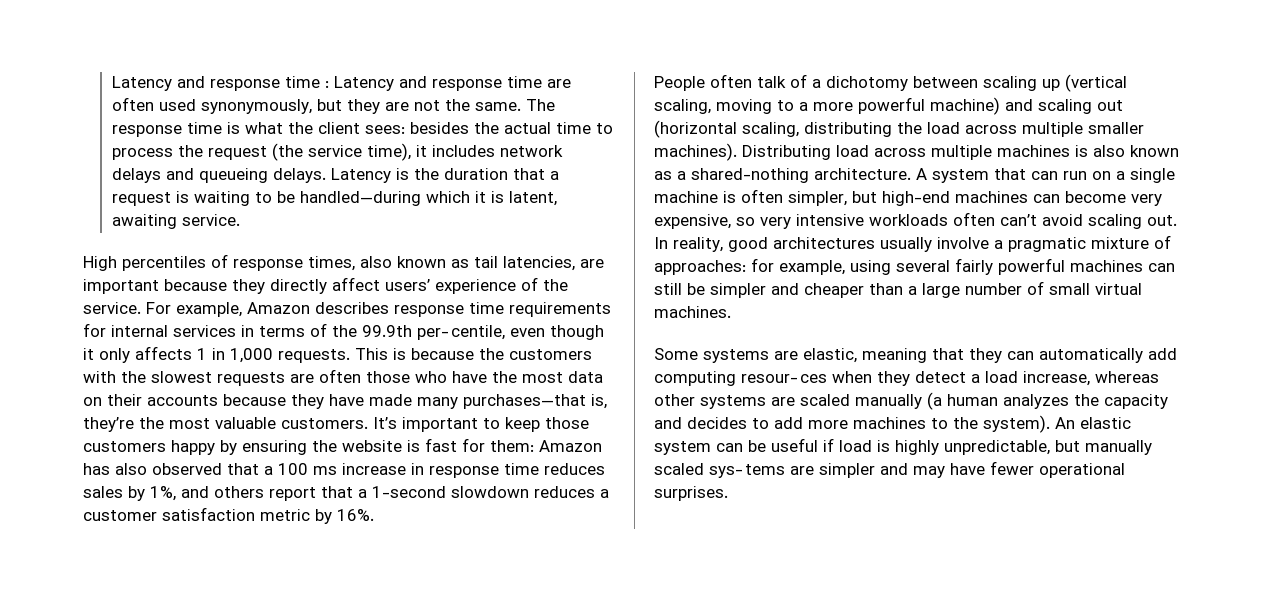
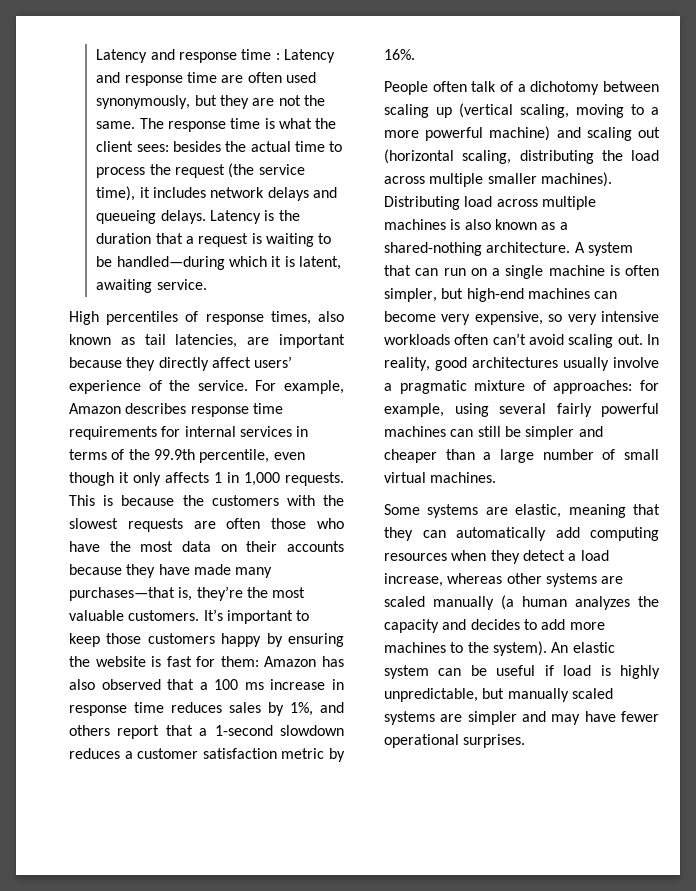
- For example, Amazon describes response time requirements for internal services in terms of the 99.9th per‐ centile, even though it only affects 1 in 1,000 requests.
+ For example, Amazon describes response time requirements for internal services in terms of the 99.9th percentile, even though it only affects 1 in 1,000 requests.
- Some systems are elastic, meaning that they can automatically add computing resour‐ ces when they detect a load increase, whereas other systems are scaled manually (a human analyzes the capacity and decides to add more machines to the system).
+ Some systems are elastic, meaning that they can automatically add computing resources when they detect a load increase, whereas other systems are scaled manually (a human analyzes the capacity and decides to add more machines to the system).
- An elastic system can be useful if load is highly unpredictable, but manually scaled sys‐ tems are simpler and may have fewer operational surprises.
+ An elastic system can be useful if load is highly unpredictable, but manually scaled systems are simpler and may have fewer operational surprises.

